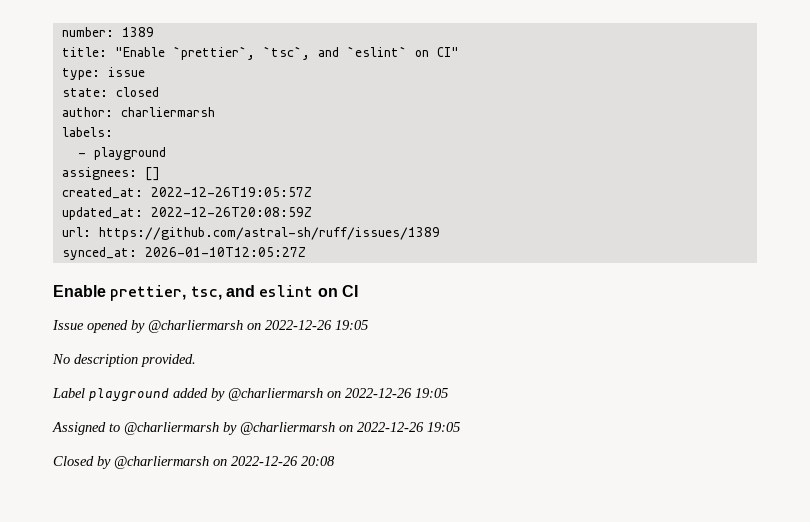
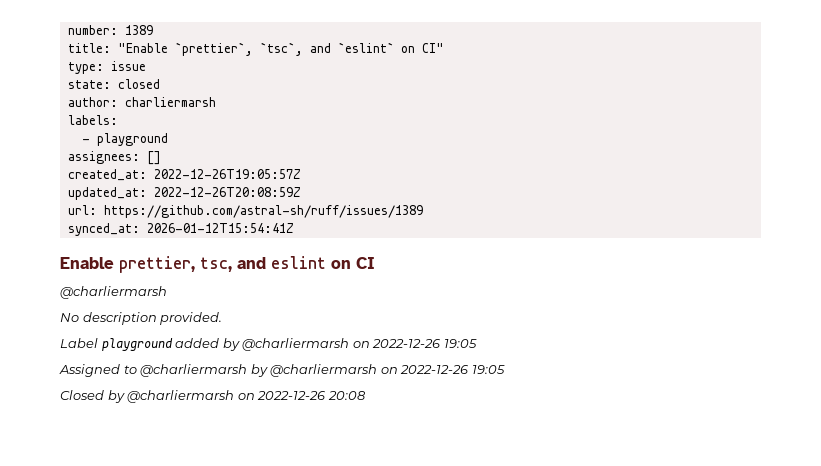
- synced_at: 2026-01-10T12:05:27Z
+ synced_at: 2026-01-12T15:54:41Z
  Enable prettier, tsc, and eslint on CI
- Issue opened by @charliermarsh on 2022-12-26 19:05
+ @charliermarsh

